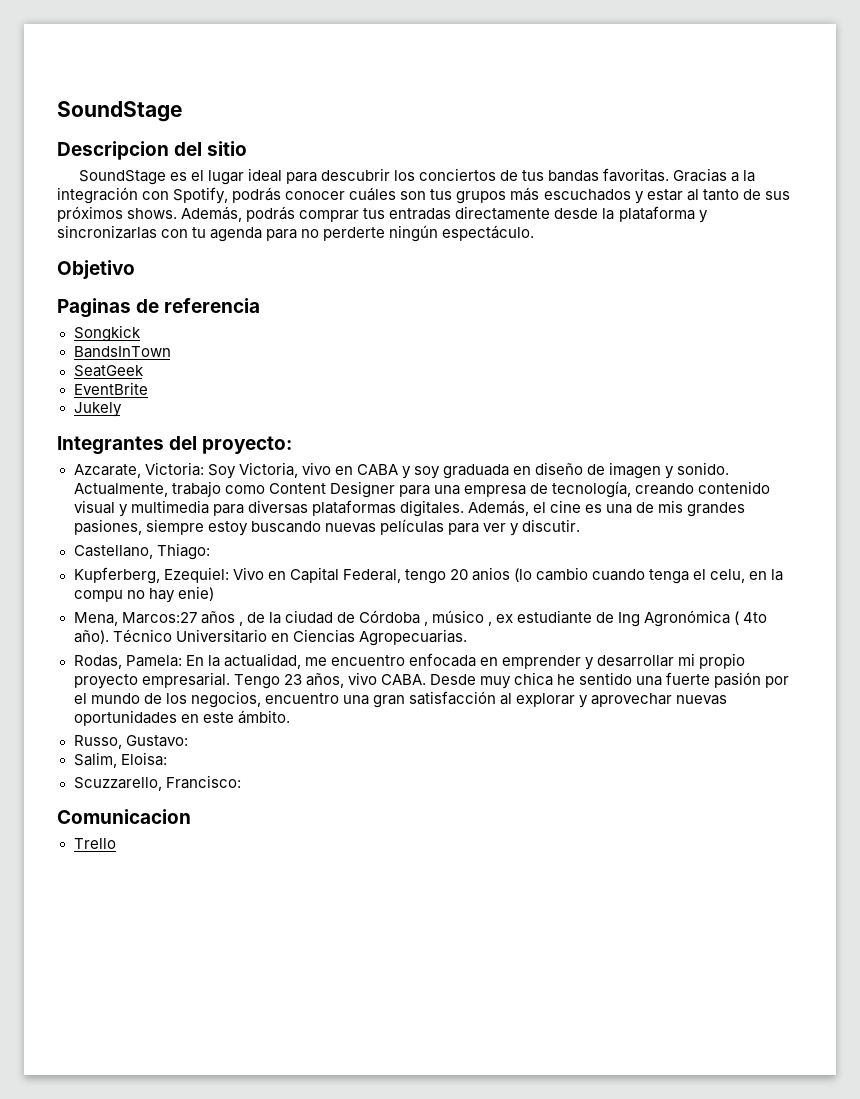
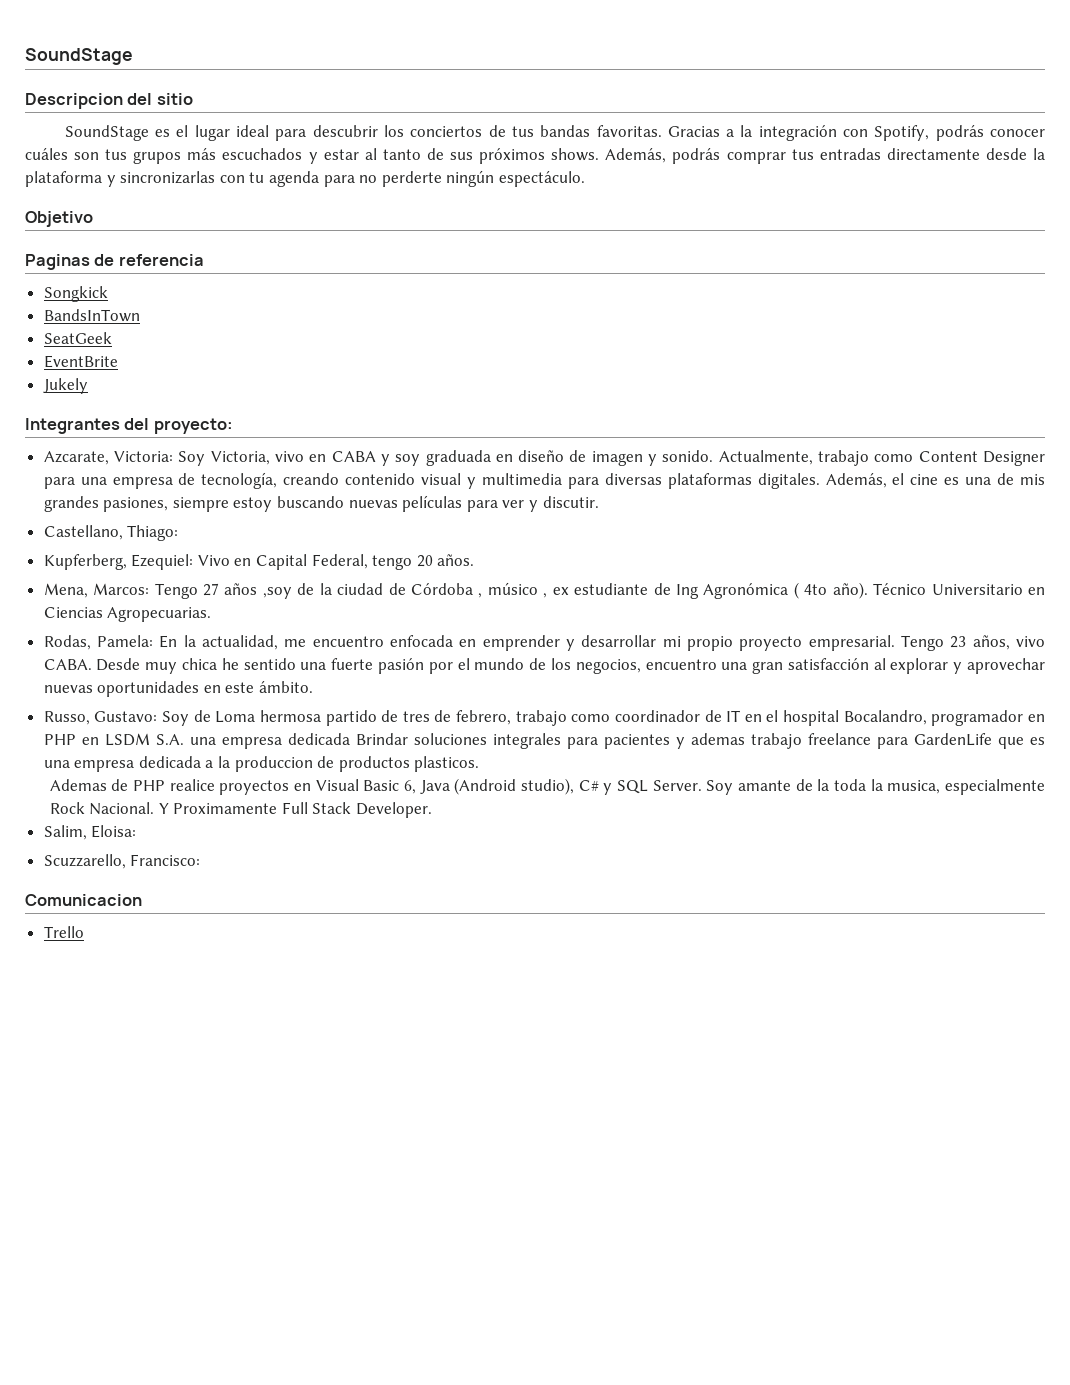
- Kupferberg, Ezequiel: Vivo en Capital Federal, tengo 20 anios (lo cambio cuando tenga el celu, en la compu no hay enie)
- Mena, Marcos:27 años , de la ciudad de Córdoba , músico , ex estudiante de Ing Agronómica ( 4to año).
+ Kupferberg, Ezequiel: Vivo en Capital Federal, tengo 20 años.
+ Mena, Marcos: Tengo 27 años ,soy de la ciudad de Córdoba , músico , ex estudiante de Ing Agronómica ( 4to año).
- Russo, Gustavo:
+ Russo, Gustavo: Soy de Loma hermosa partido de tres de febrero, trabajo como coordinador de IT en el hospital Bocalandro, programador en PHP en LSDM S.A. una empresa dedicada Brindar soluciones integrales para pacientes y ademas trabajo freelance para GardenLife que es una empresa dedicada a la produccion de productos plasticos.
+ Ademas de PHP realice proyectos en Visual Basic 6, Java (Android studio), C# y SQL Server. Soy amante de la toda la musica, especialmente Rock Nacional. Y Proximamente Full Stack Developer.

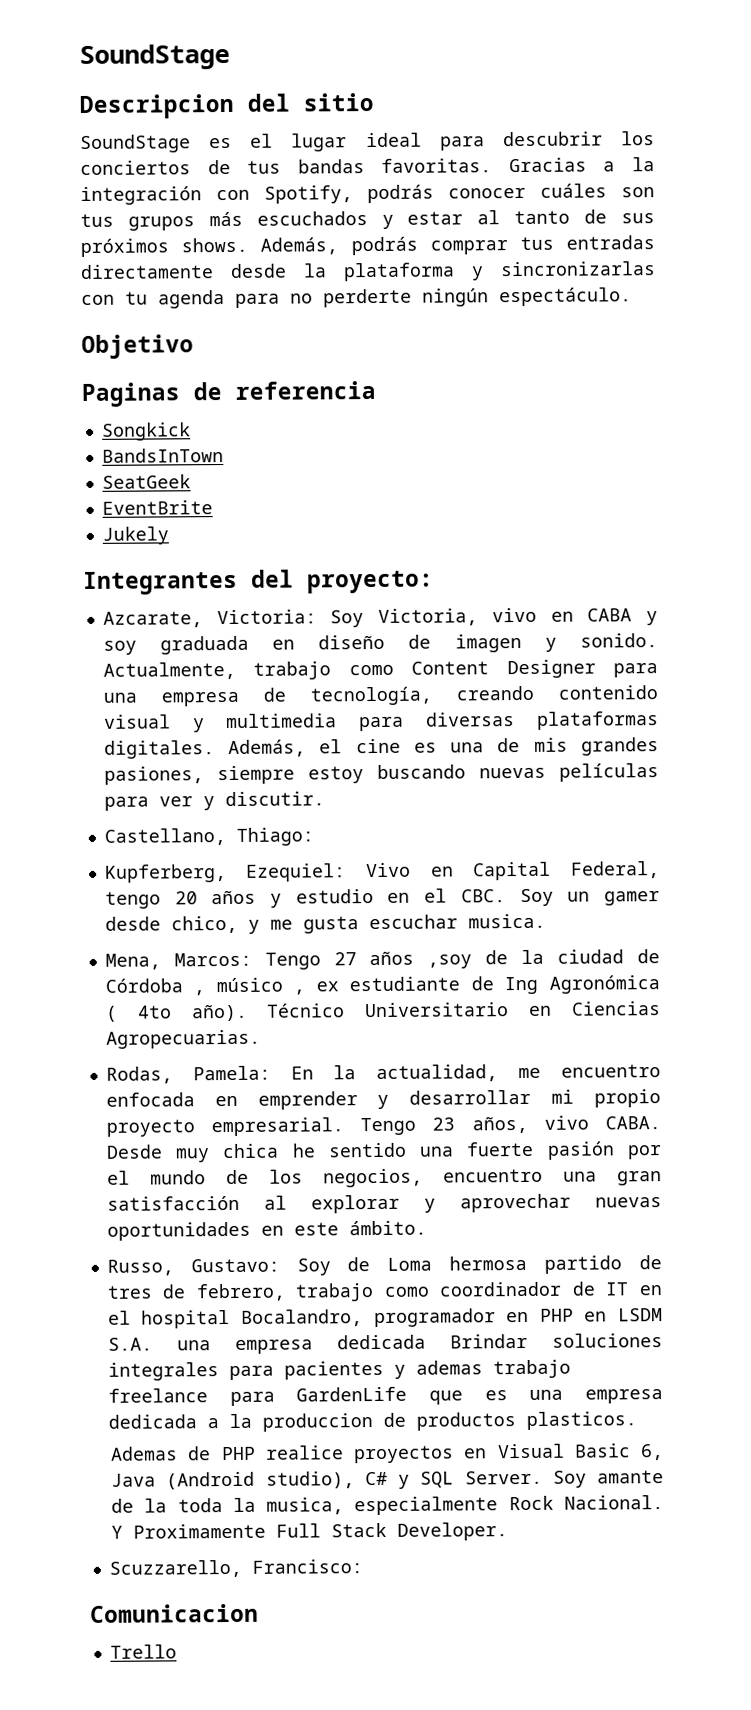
- Kupferberg, Ezequiel: Vivo en Capital Federal, tengo 20 años.
+ Kupferberg, Ezequiel: Vivo en Capital Federal, tengo 20 años y estudio en el CBC. Soy un gamer desde chico, y me gusta escuchar musica.
- Salim, Eloisa:

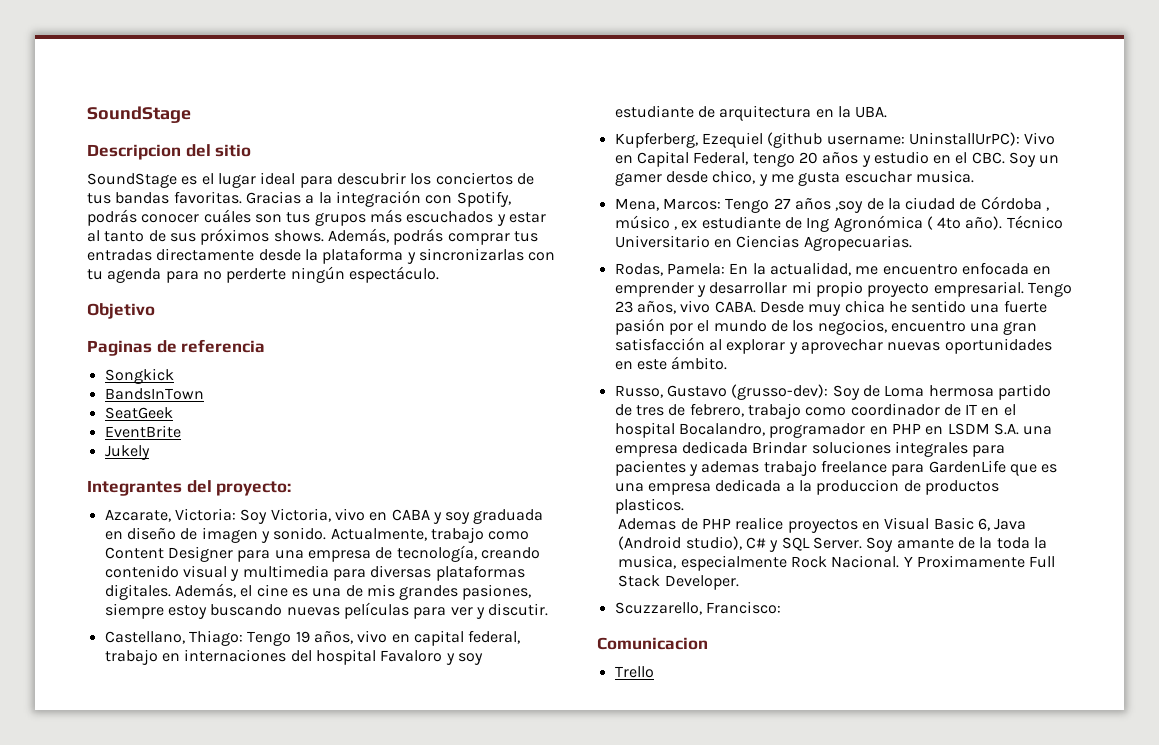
- Castellano, Thiago:
- Kupferberg, Ezequiel: Vivo en Capital Federal, tengo 20 años y estudio en el CBC. Soy un gamer desde chico, y me gusta escuchar musica.
+ Castellano, Thiago: Tengo 19 años, vivo en capital federal, trabajo en internaciones del hospital Favaloro y soy estudiante de arquitectura en la UBA.
+ Kupferberg, Ezequiel (github username: UninstallUrPC): Vivo en Capital Federal, tengo 20 años y estudio en el CBC. Soy un gamer desde chico, y me gusta escuchar musica.
- Russo, Gustavo: Soy de Loma hermosa partido de tres de febrero, trabajo como coordinador de IT en el hospital Bocalandro, programador en PHP en LSDM S.A. una empresa dedicada Brindar soluciones integrales para pacientes y ademas trabajo freelance para GardenLife que es una empresa dedicada a la produccion de productos plasticos.
+ Russo, Gustavo (grusso-dev): Soy de Loma hermosa partido de tres de febrero, trabajo como coordinador de IT en el hospital Bocalandro, programador en PHP en LSDM S.A. una empresa dedicada Brindar soluciones integrales para pacientes y ademas trabajo freelance para GardenLife que es una empresa dedicada a la produccion de productos plasticos.

